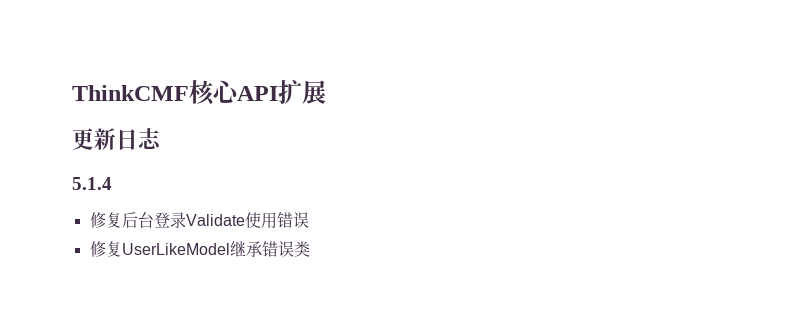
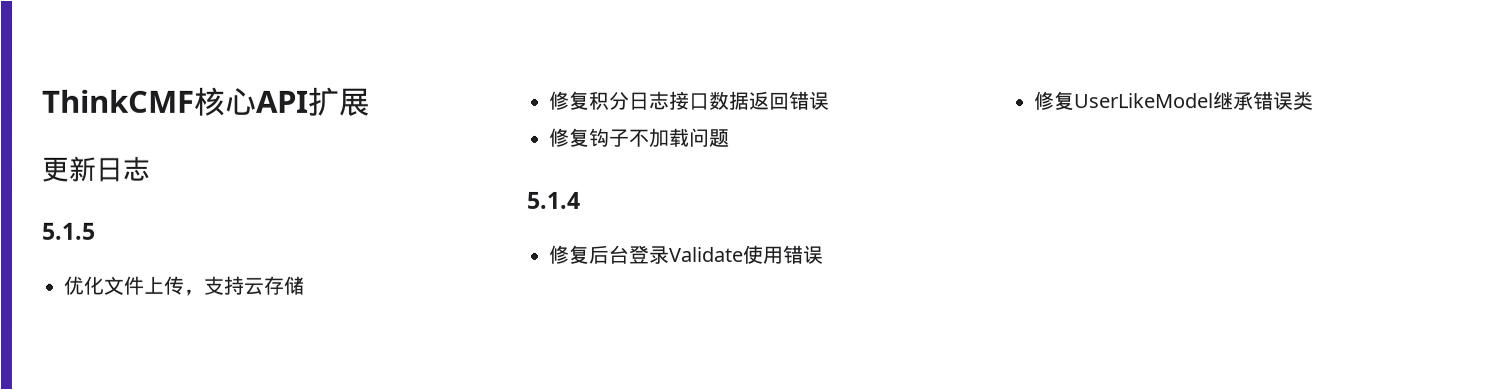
+ 5.1.5
+ 优化文件上传，支持云存储
+ 修复积分日志接口数据返回错误
+ 修复钩子不加载问题

